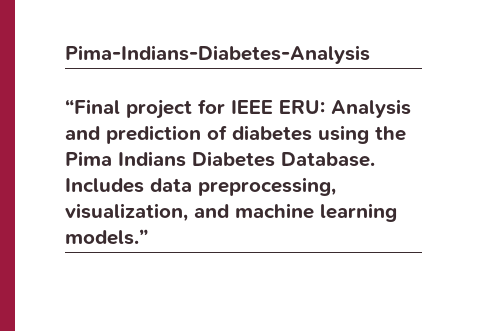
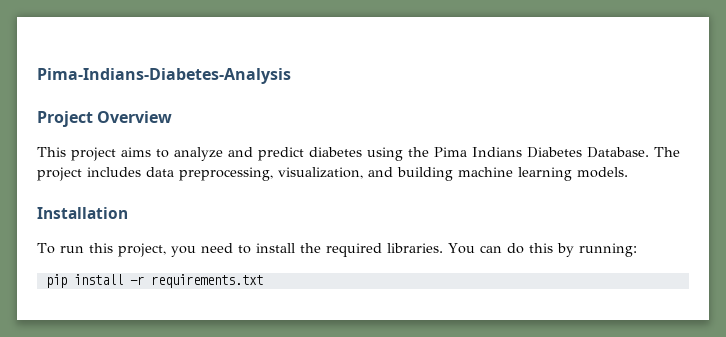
- “Final project for IEEE ERU: Analysis and prediction of diabetes using the Pima Indians Diabetes Database.
+ Project Overview
+ This project aims to analyze and predict diabetes using the Pima Indians Diabetes Database.
- Includes data preprocessing, visualization, and machine learning models.”
+ The project includes data preprocessing, visualization, and building machine learning models.
+ Installation
+ To run this project, you need to install the required libraries. You can do this by running:
+ pip install -r requirements.txt

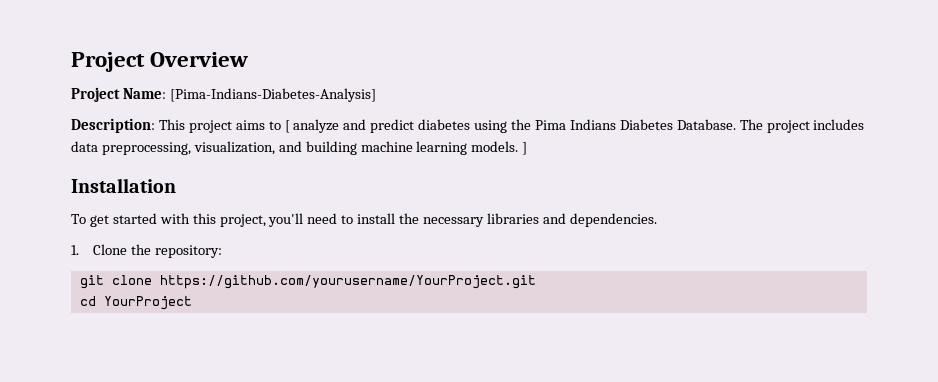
- Pima-Indians-Diabetes-Analysis
- This project aims to analyze and predict diabetes using the Pima Indians Diabetes Database.
+ Project Name: [Pima-Indians-Diabetes-Analysis]
+ Description: This project aims to [ analyze and predict diabetes using the Pima Indians Diabetes Database.
- The project includes data preprocessing, visualization, and building machine learning models.
+ The project includes data preprocessing, visualization, and building machine learning models. ]
- To run this project, you need to install the required libraries. You can do this by running:
- pip install -r requirements.txt
+ To get started with this project, you'll need to install the necessary libraries and dependencies.
+ 1. Clone the repository:
+ git clone https://github.com/yourusername/YourProject.git
+ cd YourProject

